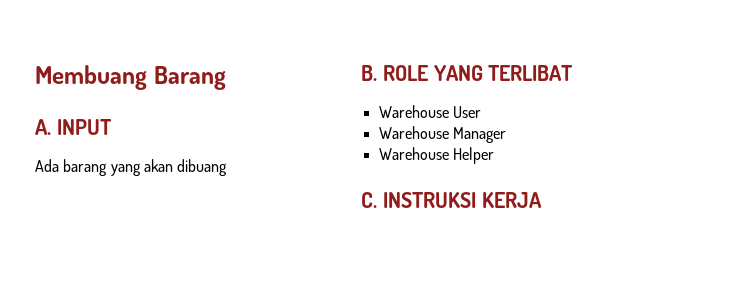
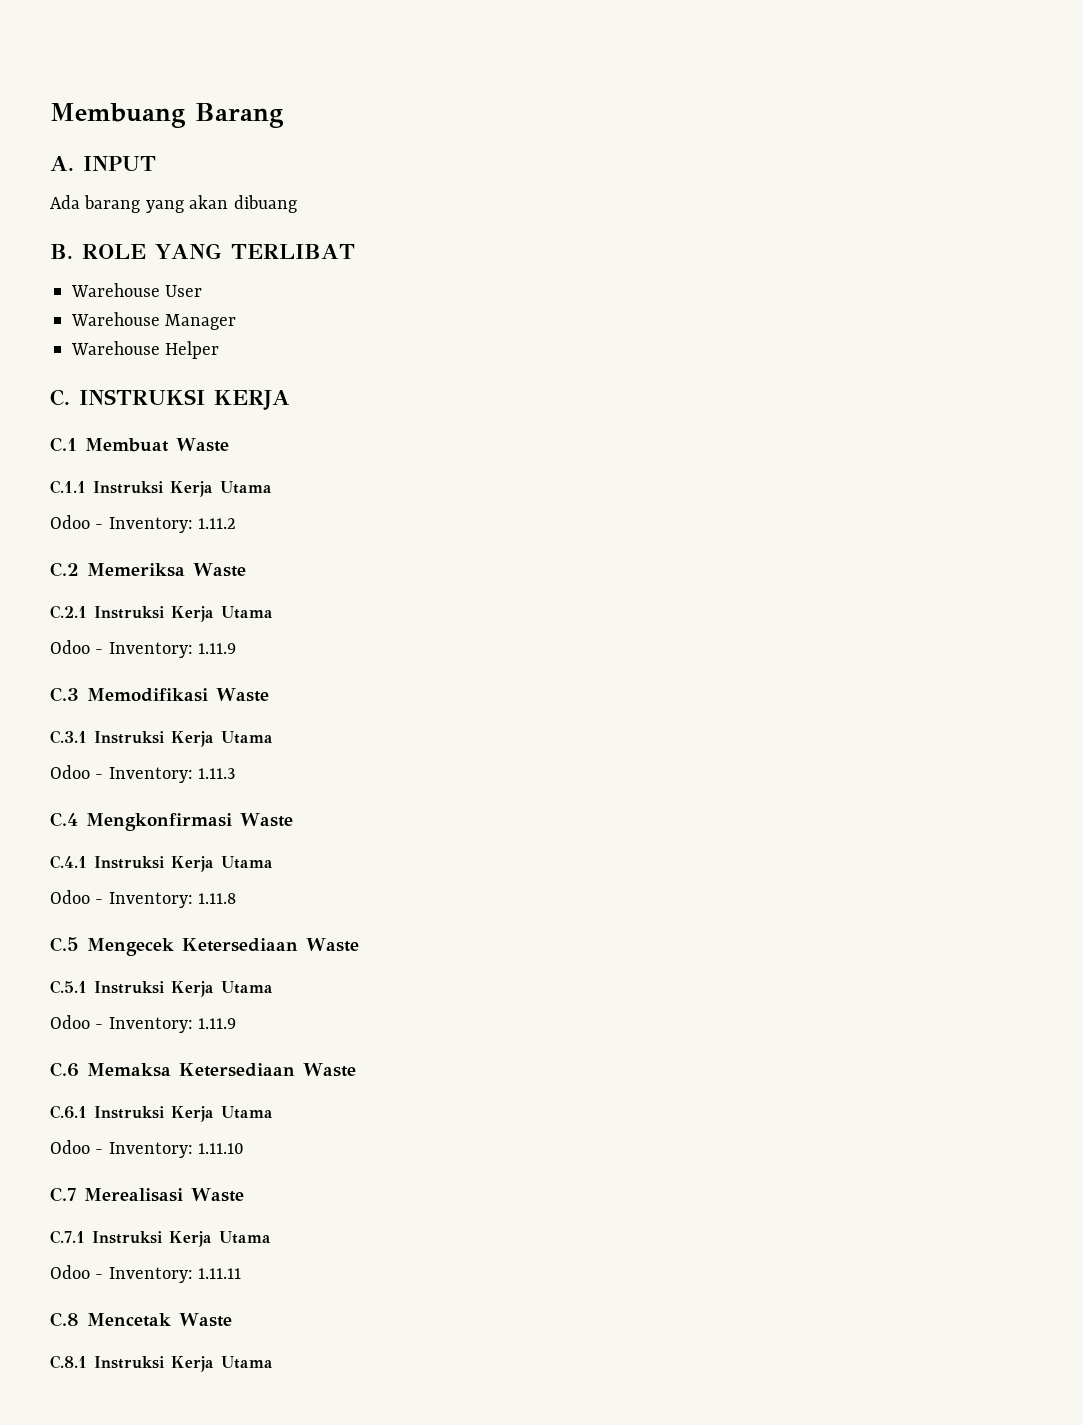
+ C.1 Membuat Waste
+ C.1.1 Instruksi Kerja Utama
+ Odoo - Inventory: 1.11.2
+ C.2 Memeriksa Waste
+ C.2.1 Instruksi Kerja Utama
+ Odoo - Inventory: 1.11.9
+ C.3 Memodifikasi Waste
+ C.3.1 Instruksi Kerja Utama
+ Odoo - Inventory: 1.11.3
+ C.4 Mengkonfirmasi Waste
+ C.4.1 Instruksi Kerja Utama
+ Odoo - Inventory: 1.11.8
+ C.5 Mengecek Ketersediaan Waste
+ C.5.1 Instruksi Kerja Utama
+ Odoo - Inventory: 1.11.9
+ C.6 Memaksa Ketersediaan Waste
+ C.6.1 Instruksi Kerja Utama
+ Odoo - Inventory: 1.11.10
+ C.7 Merealisasi Waste
+ C.7.1 Instruksi Kerja Utama
+ Odoo - Inventory: 1.11.11
+ C.8 Mencetak Waste
+ C.8.1 Instruksi Kerja Utama

